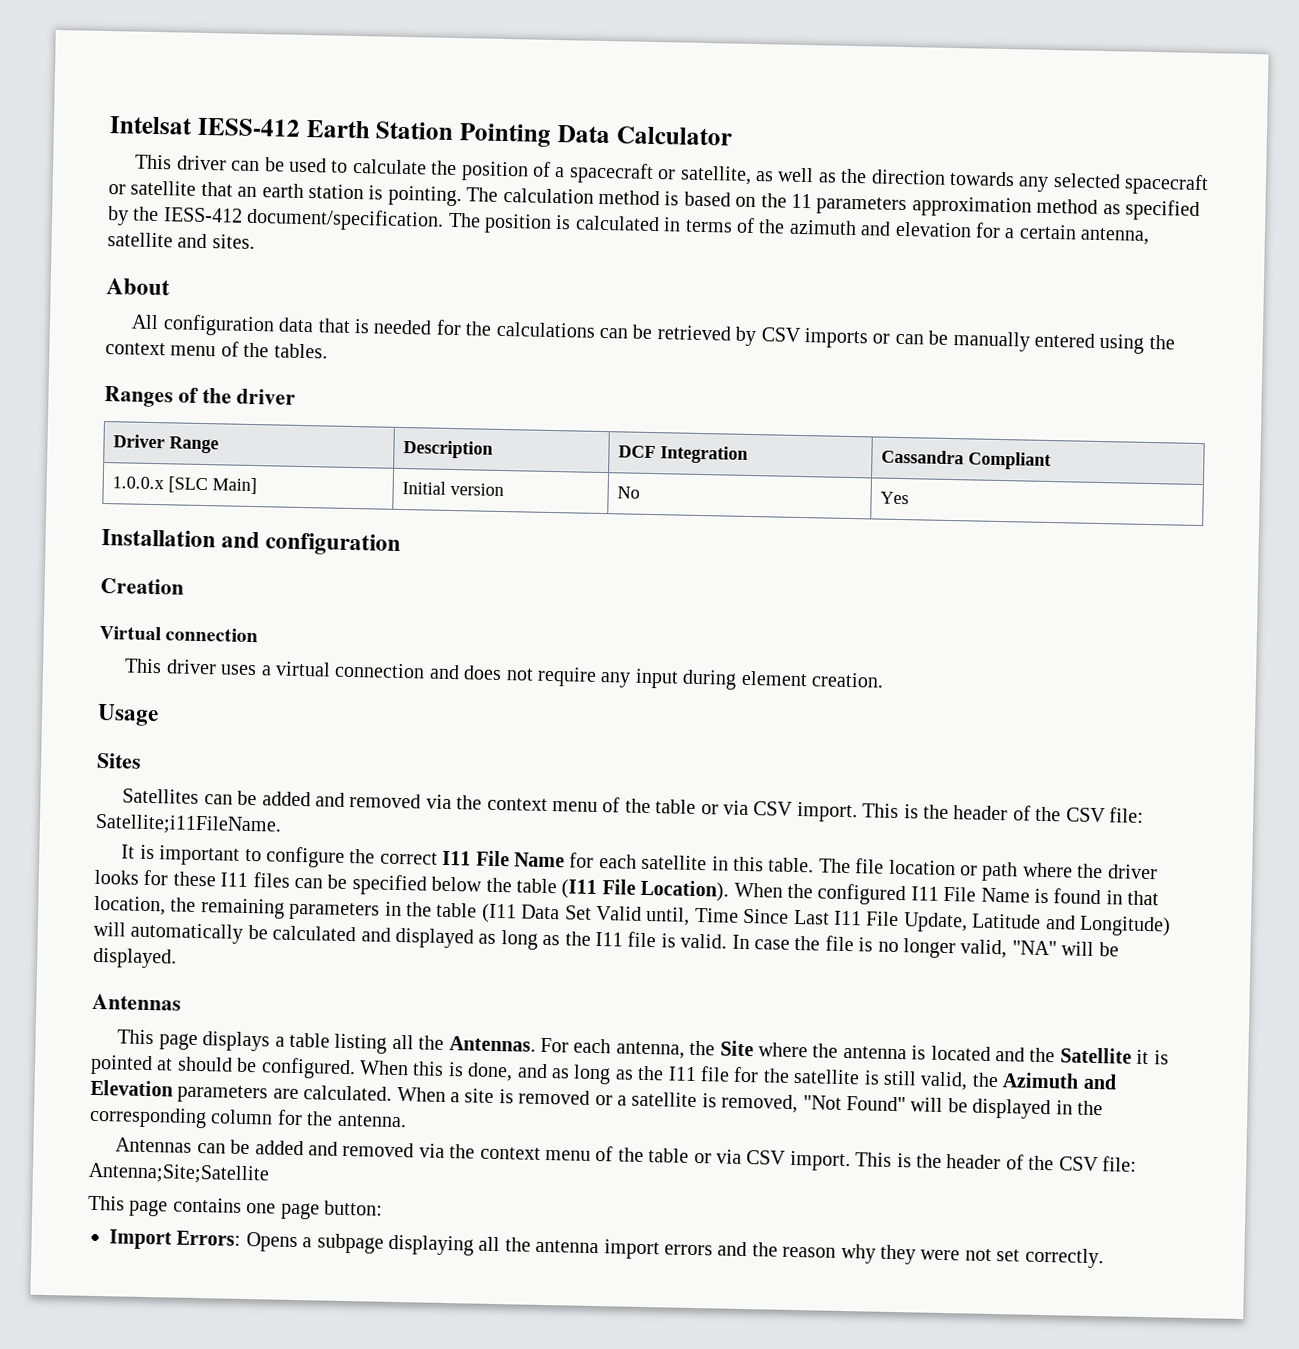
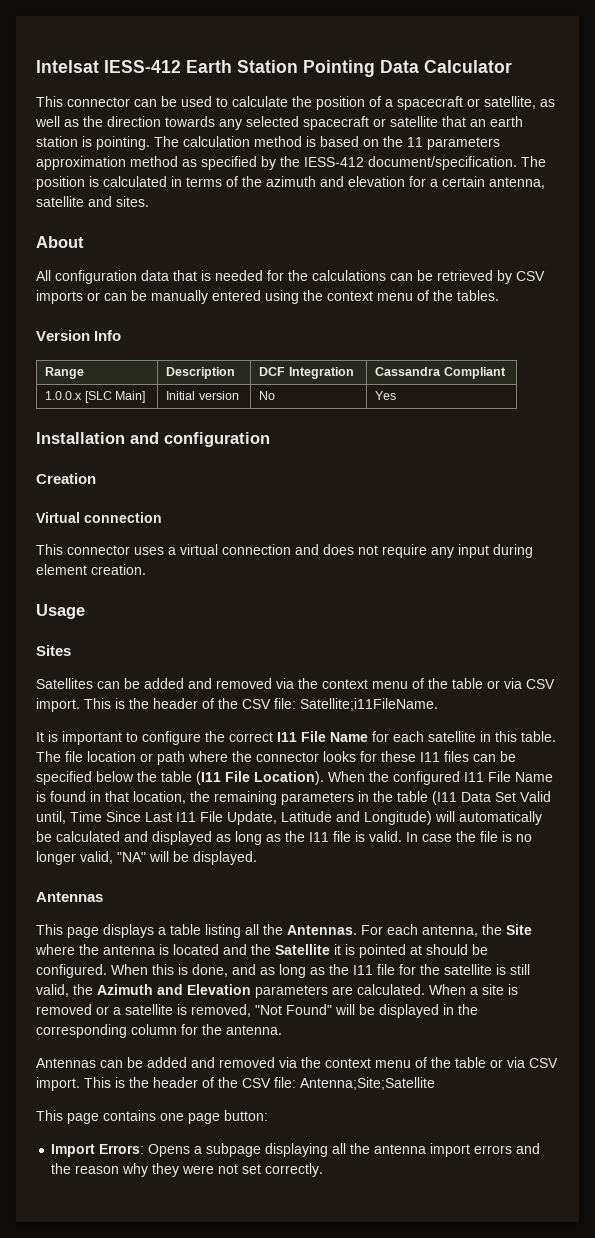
- This driver can be used to calculate the position of a spacecraft or satellite, as well as the direction towards any selected spacecraft or satellite that an earth station is pointing.
+ This connector can be used to calculate the position of a spacecraft or satellite, as well as the direction towards any selected spacecraft or satellite that an earth station is pointing.
- Ranges of the driver
- Driver Range | Description | DCF Integration | Cassandra Compliant
+ Version Info
+ Range | Description | DCF Integration | Cassandra Compliant
- This driver uses a virtual connection and does not require any input during element creation.
+ This connector uses a virtual connection and does not require any input during element creation.
- The file location or path where the driver looks for these I11 files can be specified below the table (I11 File Location).
+ The file location or path where the connector looks for these I11 files can be specified below the table (I11 File Location).

